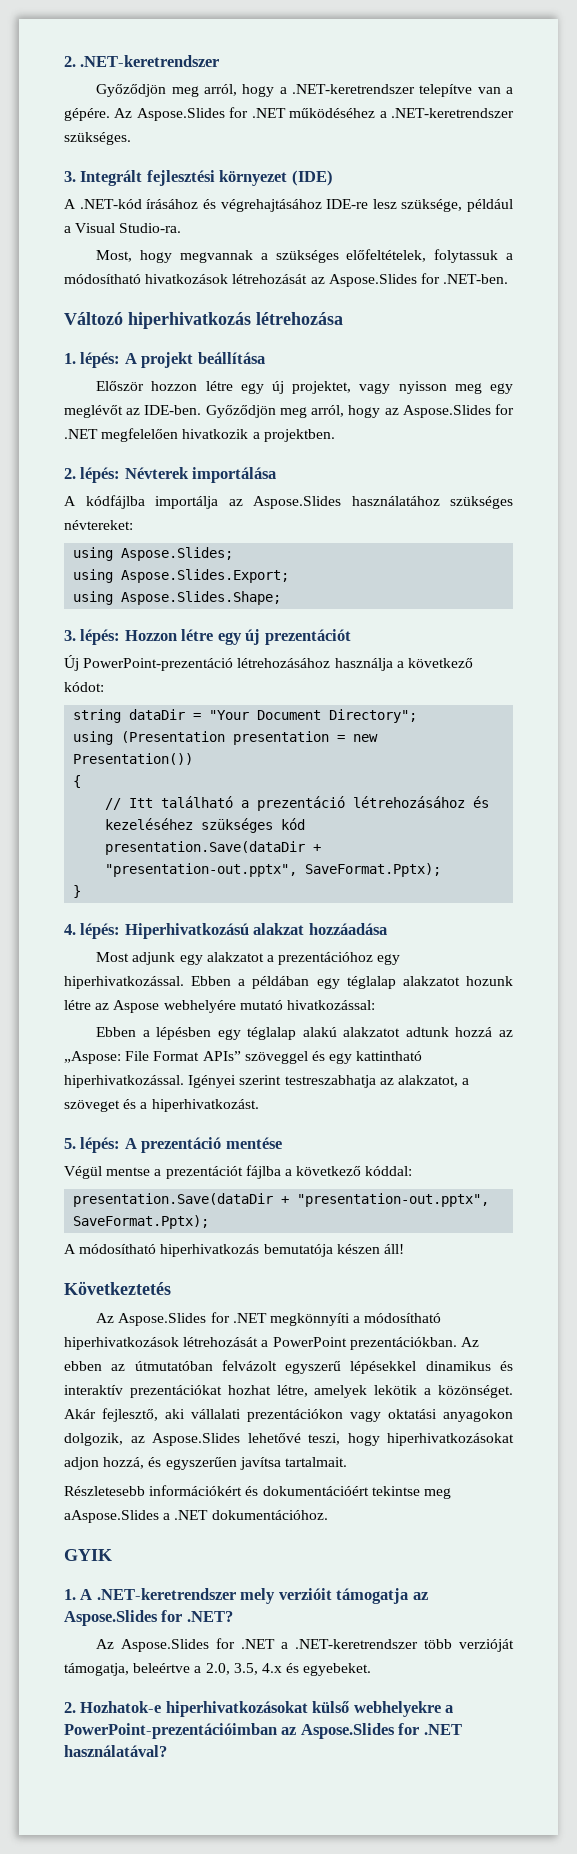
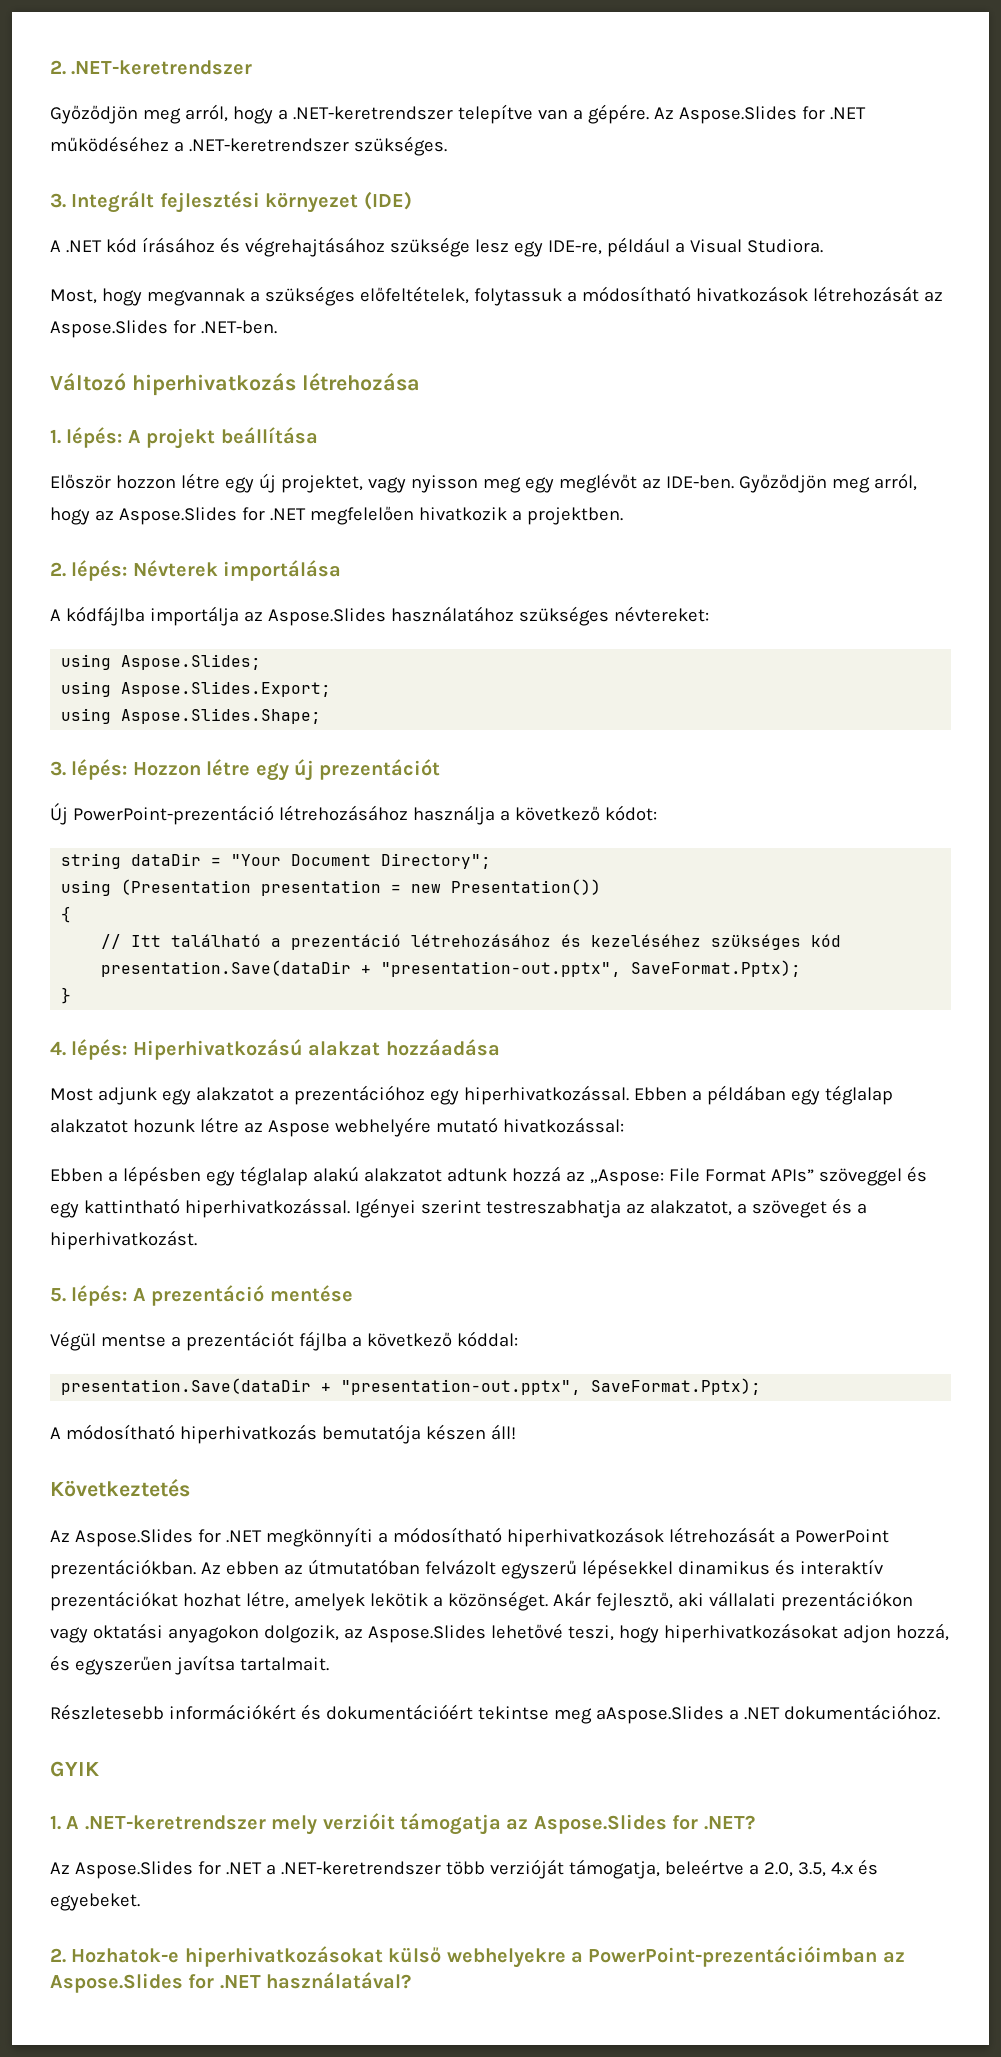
- A .NET-kód írásához és végrehajtásához IDE-re lesz szüksége, például a Visual Studio-ra.
+ A .NET kód írásához és végrehajtásához szüksége lesz egy IDE-re, például a Visual Studiora.

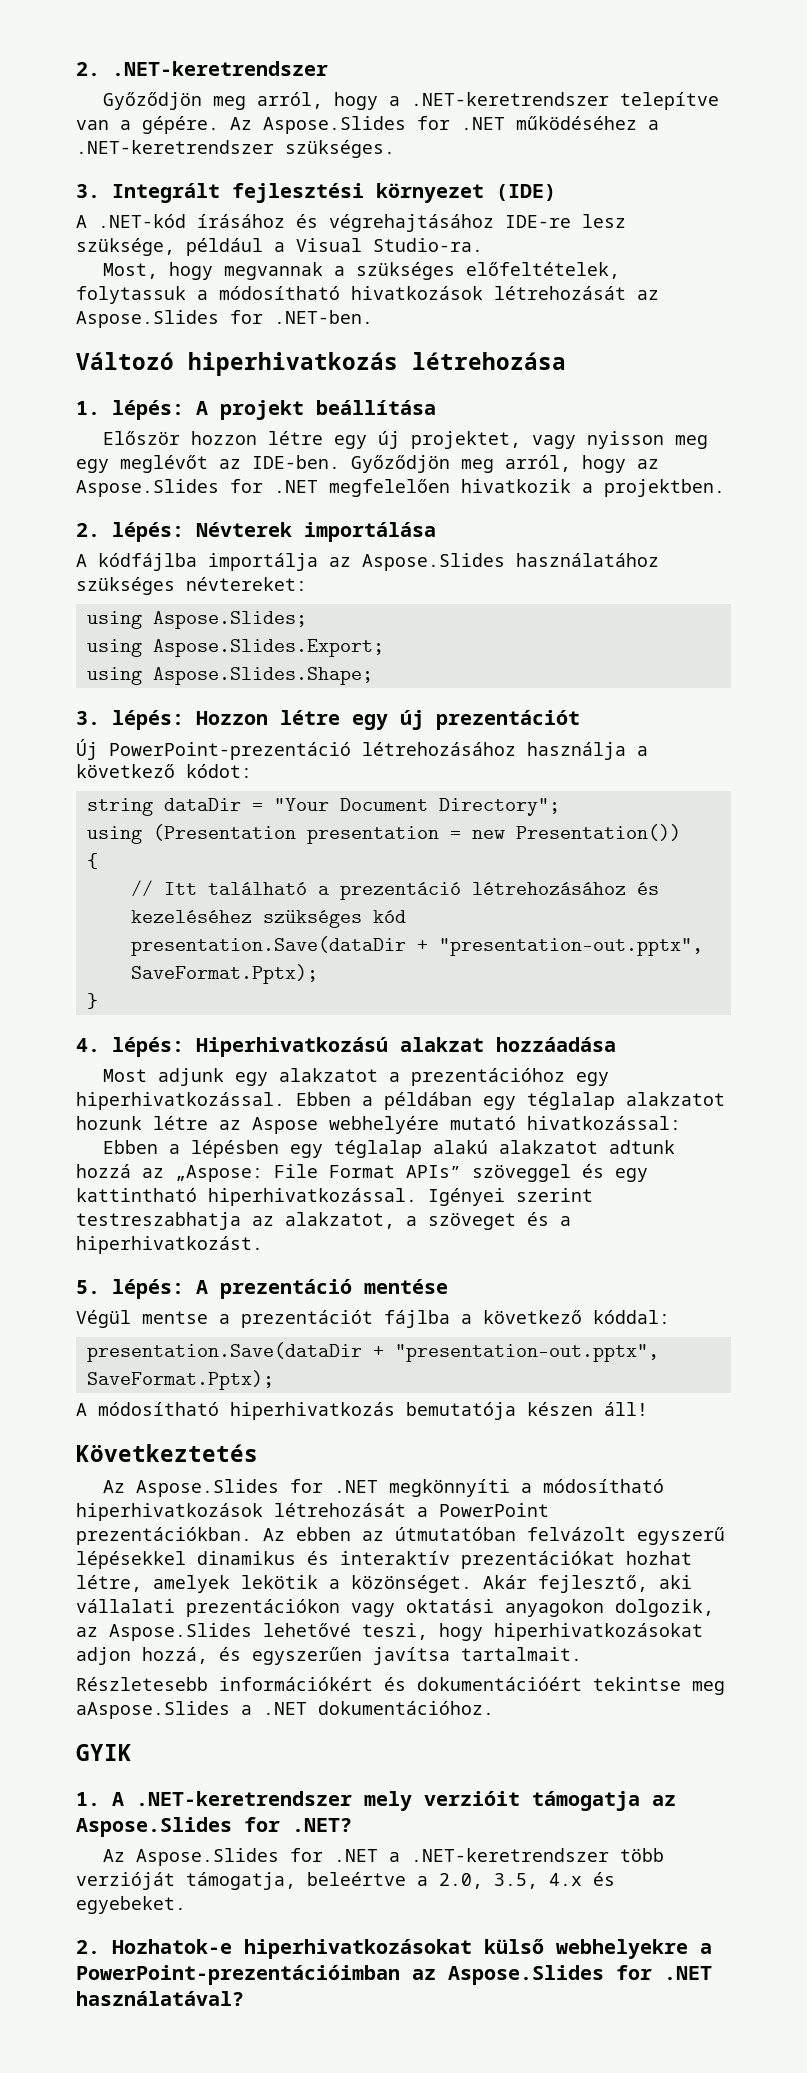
- A .NET kód írásához és végrehajtásához szüksége lesz egy IDE-re, például a Visual Studiora.
+ A .NET-kód írásához és végrehajtásához IDE-re lesz szüksége, például a Visual Studio-ra.

